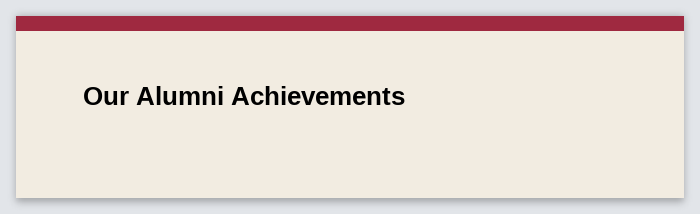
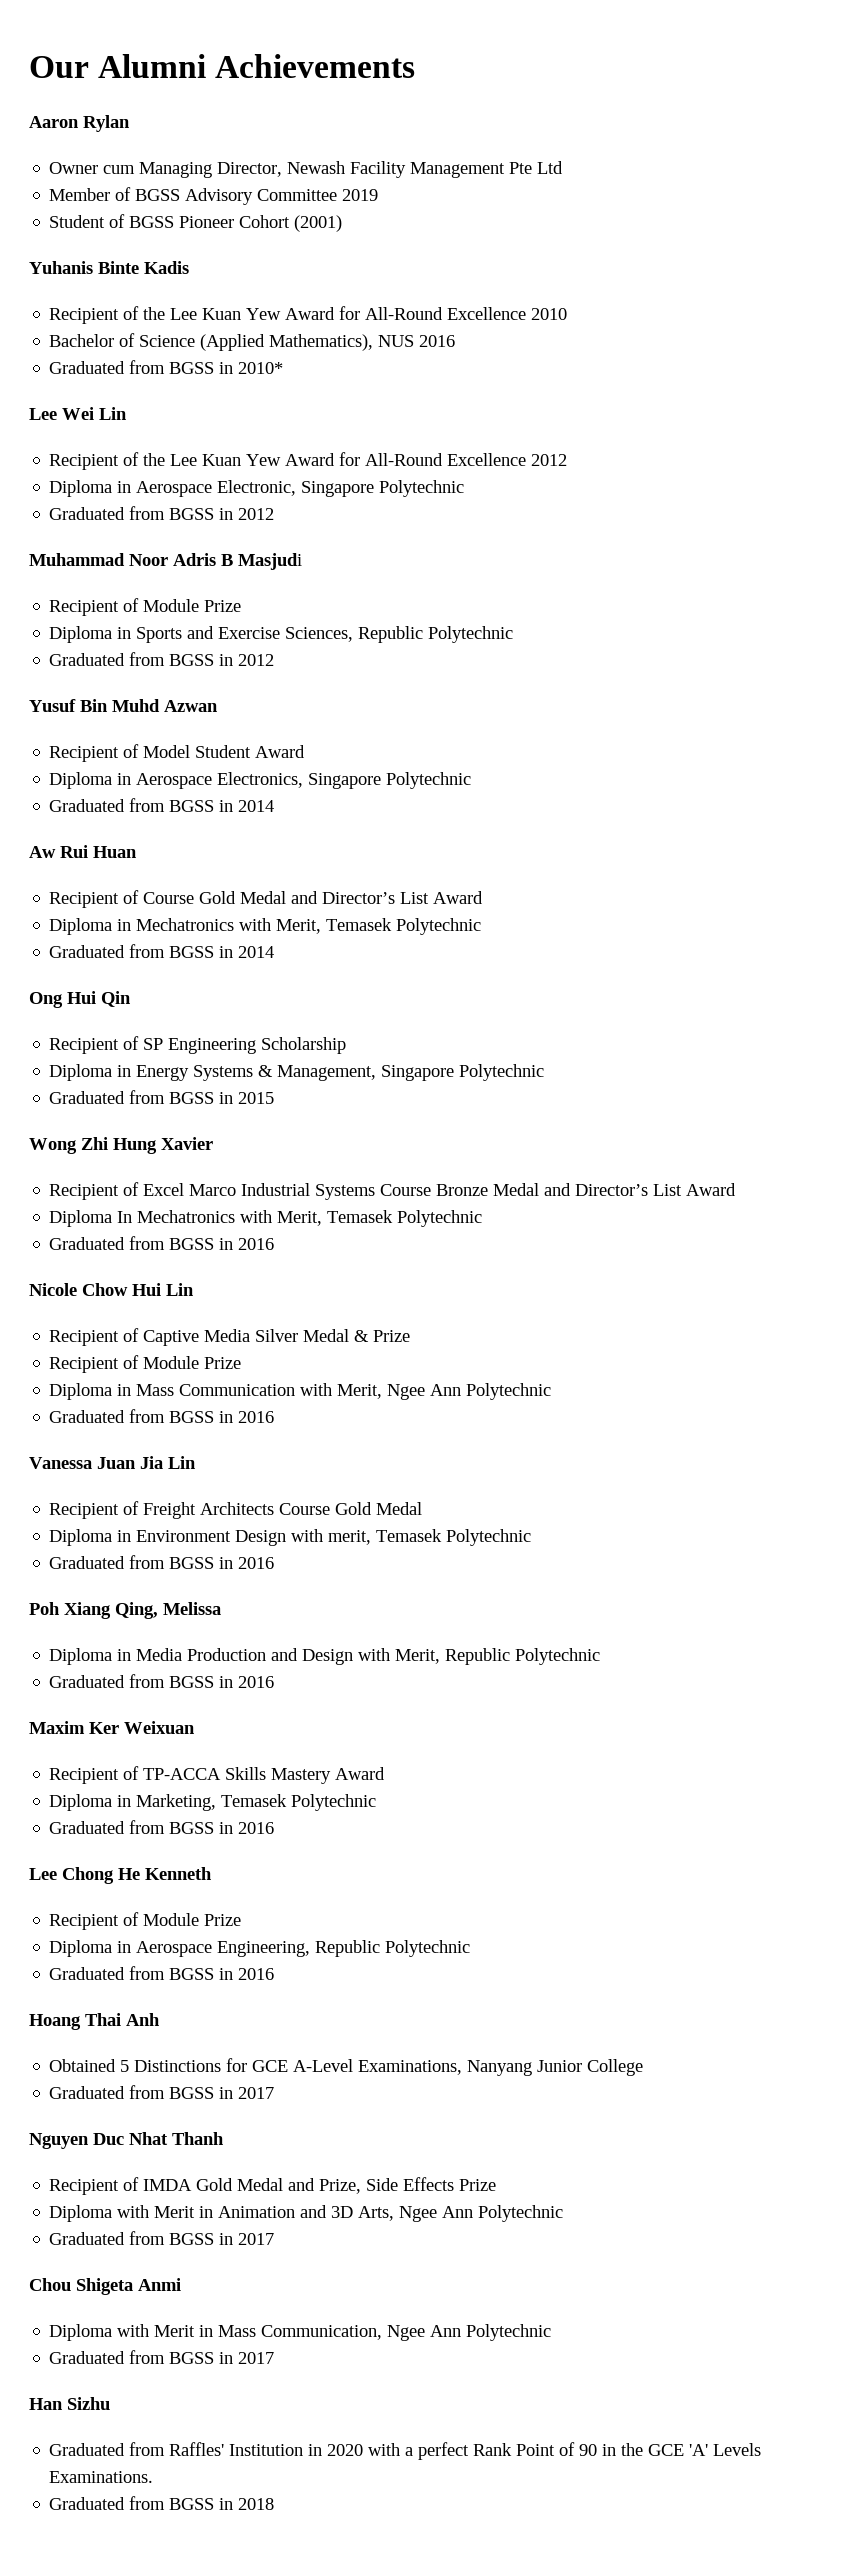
+ Aaron Rylan
+ Owner cum Managing Director, Newash Facility Management Pte Ltd
+ Member of BGSS Advisory Committee 2019
+ Student of BGSS Pioneer Cohort (2001)
+ Yuhanis Binte Kadis
+ Recipient of the Lee Kuan Yew Award for All-Round Excellence 2010
+ Bachelor of Science (Applied Mathematics), NUS 2016
+ Graduated from BGSS in 2010*
+ Lee Wei Lin
+ Recipient of the Lee Kuan Yew Award for All-Round Excellence 2012
+ Diploma in Aerospace Electronic, Singapore Polytechnic
+ Graduated from BGSS in 2012
+ Muhammad Noor Adris B Masjudi
+ Recipient of Module Prize
+ Diploma in Sports and Exercise Sciences, Republic Polytechnic
+ Graduated from BGSS in 2012
+ Yusuf Bin Muhd Azwan
+ Recipient of Model Student Award
+ Diploma in Aerospace Electronics, Singapore Polytechnic
+ Graduated from BGSS in 2014
+ Aw Rui Huan
+ Recipient of Course Gold Medal and Director’s List Award
+ Diploma in Mechatronics with Merit, Temasek Polytechnic
+ Graduated from BGSS in 2014
+ Ong Hui Qin
+ Recipient of SP Engineering Scholarship
+ Diploma in Energy Systems & Management, Singapore Polytechnic
+ Graduated from BGSS in 2015
+ Wong Zhi Hung Xavier
+ Recipient of Excel Marco Industrial Systems Course Bronze Medal and Director’s List Award
+ Diploma In Mechatronics with Merit, Temasek Polytechnic
+ Graduated from BGSS in 2016
+ Nicole Chow Hui Lin
+ Recipient of Captive Media Silver Medal & Prize
+ Recipient of Module Prize
+ Diploma in Mass Communication with Merit, Ngee Ann Polytechnic
+ Graduated from BGSS in 2016
+ Vanessa Juan Jia Lin
+ Recipient of Freight Architects Course Gold Medal
+ Diploma in Environment Design with merit, Temasek Polytechnic
+ Graduated from BGSS in 2016
+ Poh Xiang Qing, Melissa
+ Diploma in Media Production and Design with Merit, Republic Polytechnic
+ Graduated from BGSS in 2016
+ Maxim Ker Weixuan
+ Recipient of TP-ACCA Skills Mastery Award
+ Diploma in Marketing, Temasek Polytechnic
+ Graduated from BGSS in 2016
+ Lee Chong He Kenneth
+ Recipient of Module Prize
+ Diploma in Aerospace Engineering, Republic Polytechnic
+ Graduated from BGSS in 2016
+ Hoang Thai Anh
+ Obtained 5 Distinctions for GCE A-Level Examinations, Nanyang Junior College
+ Graduated from BGSS in 2017
+ Nguyen Duc Nhat Thanh
+ Recipient of IMDA Gold Medal and Prize, Side Effects Prize
+ Diploma with Merit in Animation and 3D Arts, Ngee Ann Polytechnic
+ Graduated from BGSS in 2017
+ Chou Shigeta Anmi
+ Diploma with Merit in Mass Communication, Ngee Ann Polytechnic
+ Graduated from BGSS in 2017
+ Han Sizhu
+ Graduated from Raffles' Institution in 2020 with a perfect Rank Point of 90 in the GCE 'A' Levels Examinations.
+ Graduated from BGSS in 2018

